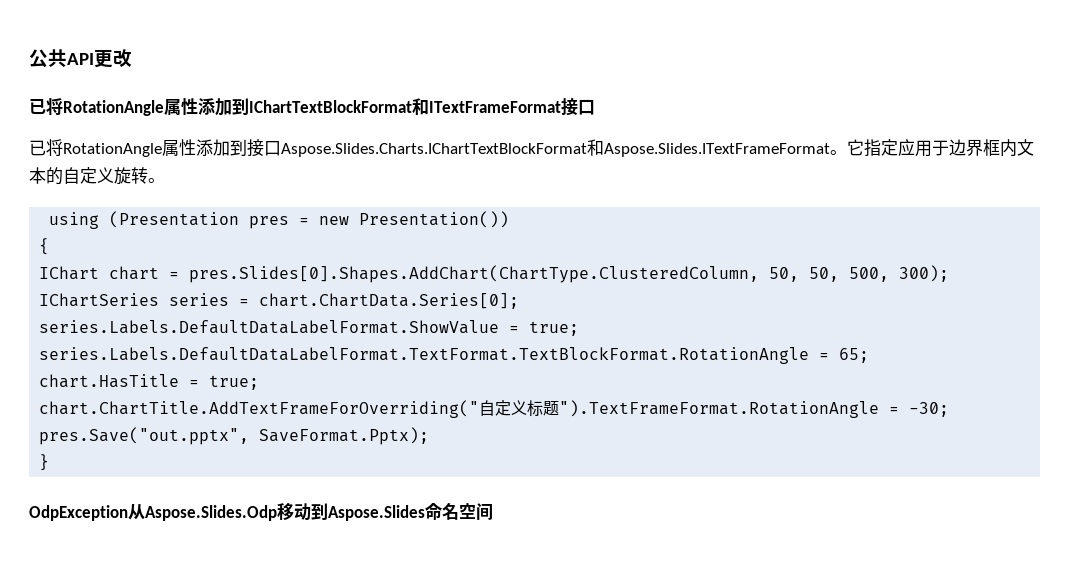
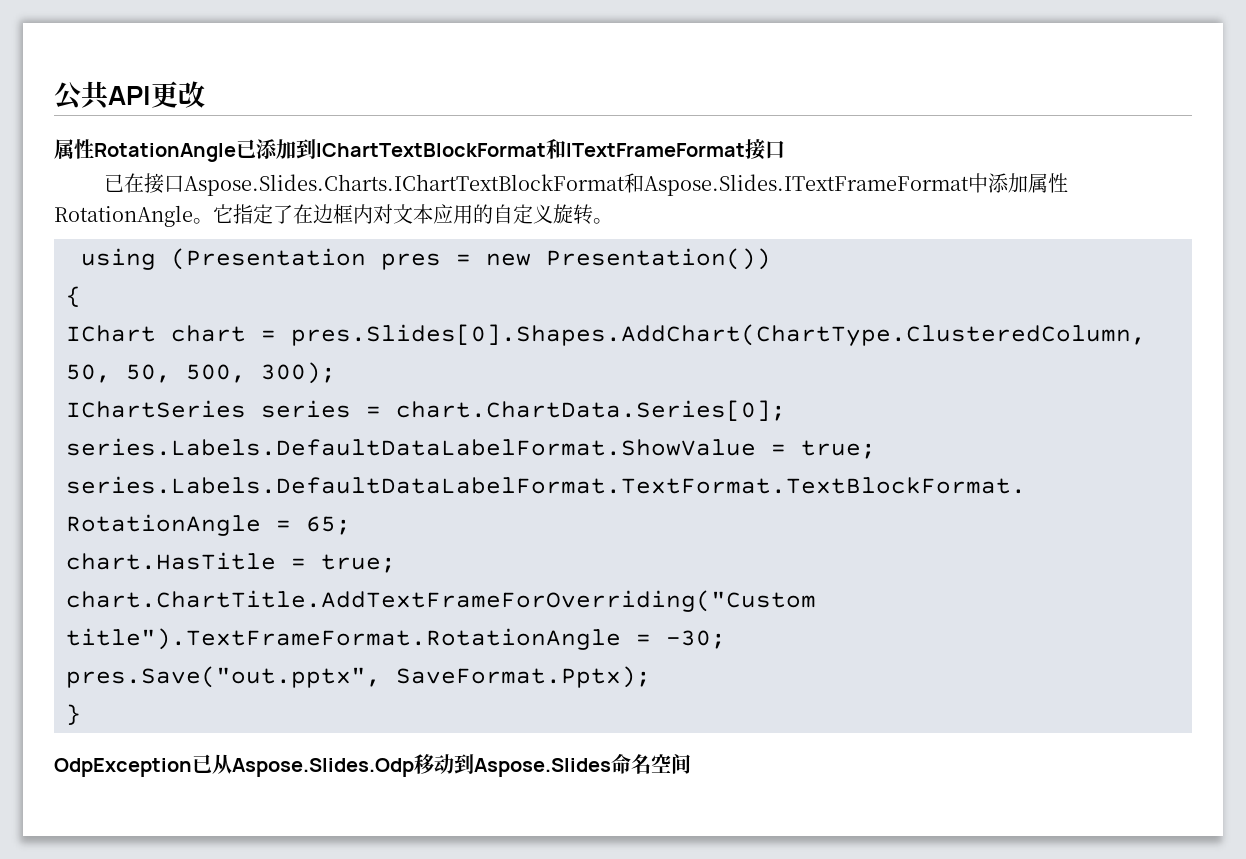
- 已将RotationAngle属性添加到IChartTextBlockFormat和ITextFrameFormat接口
+ 属性RotationAngle已添加到IChartTextBlockFormat和ITextFrameFormat接口
- 已将RotationAngle属性添加到接口Aspose.Slides.Charts.IChartTextBlockFormat和Aspose.Slides.ITextFrameFormat。它指定应用于边界框内文本的自定义旋转。
+ 已在接口Aspose.Slides.Charts.IChartTextBlockFormat和Aspose.Slides.ITextFrameFormat中添加属性RotationAngle。它指定了在边框内对文本应用的自定义旋转。
- chart.ChartTitle.AddTextFrameForOverriding("自定义标题").TextFrameFormat.RotationAngle = -30;
+ chart.ChartTitle.AddTextFrameForOverriding("Custom title").TextFrameFormat.RotationAngle = -30;
- OdpException从Aspose.Slides.Odp移动到Aspose.Slides命名空间
+ OdpException已从Aspose.Slides.Odp移动到Aspose.Slides命名空间

